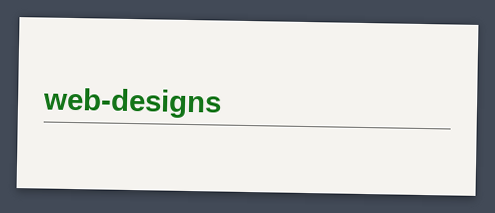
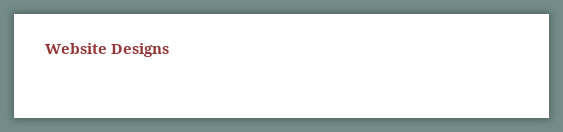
- web-designs
+ Website Designs

